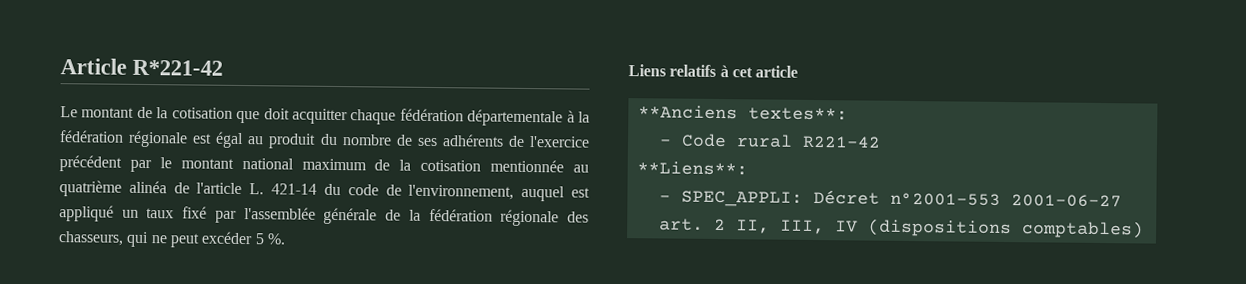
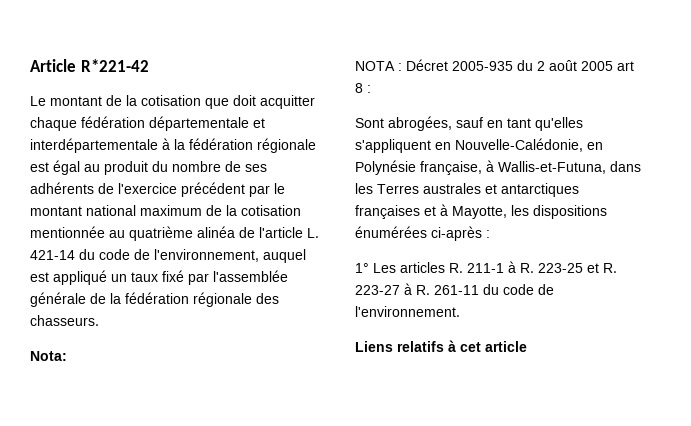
- Le montant de la cotisation que doit acquitter chaque fédération départementale à la fédération régionale est égal au produit du nombre de ses adhérents de l'exercice précédent par le montant national maximum de la cotisation mentionnée au quatrième alinéa de l'article L. 421-14 du code de l'environnement, auquel est appliqué un taux fixé par l'assemblée générale de la fédération régionale des chasseurs, qui ne peut excéder 5 %.
+ Le montant de la cotisation que doit acquitter chaque fédération départementale et interdépartementale à la fédération régionale est égal au produit du nombre de ses adhérents de l'exercice précédent par le montant national maximum de la cotisation mentionnée au quatrième alinéa de l'article L. 421-14 du code de l'environnement, auquel est appliqué un taux fixé par l'assemblée générale de la fédération régionale des chasseurs.
+ Nota:
+ NOTA : Décret 2005-935 du 2 août 2005 art 8 :
+ Sont abrogées, sauf en tant qu'elles s'appliquent en Nouvelle-Calédonie, en Polynésie française, à Wallis-et-Futuna, dans les Terres australes et antarctiques françaises et à Mayotte, les dispositions énumérées ci-après :
+ 1° Les articles R. 211-1 à R. 223-25 et R. 223-27 à R. 261-11 du code de l'environnement.
- **Anciens textes**:
- - Code rural R221-42
- **Liens**:
- - SPEC_APPLI: Décret n°2001-553 2001-06-27 art. 2 II, III, IV (dispositions comptables)

